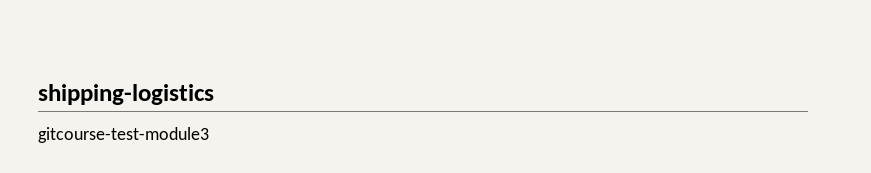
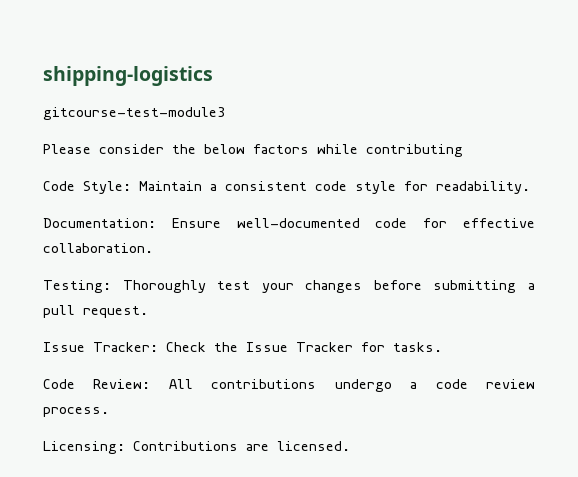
+ Please consider the below factors while contributing
+ Code Style: Maintain a consistent code style for readability.
+ Documentation: Ensure well-documented code for effective collaboration.
+ Testing: Thoroughly test your changes before submitting a pull request.
+ Issue Tracker: Check the Issue Tracker for tasks.
+ Code Review: All contributions undergo a code review process.
+ Licensing: Contributions are licensed.

